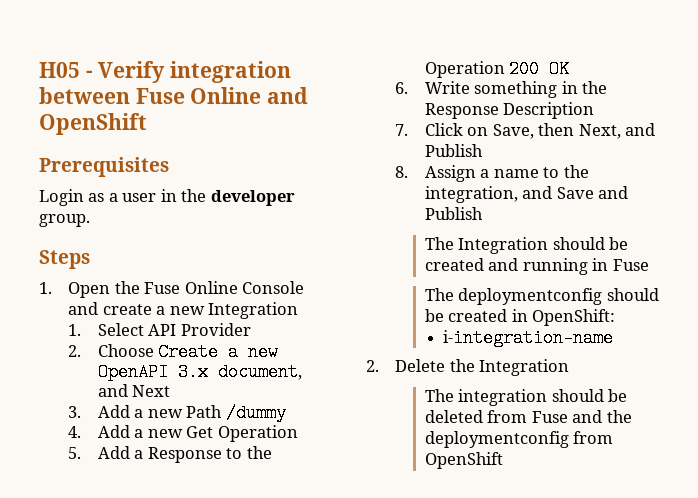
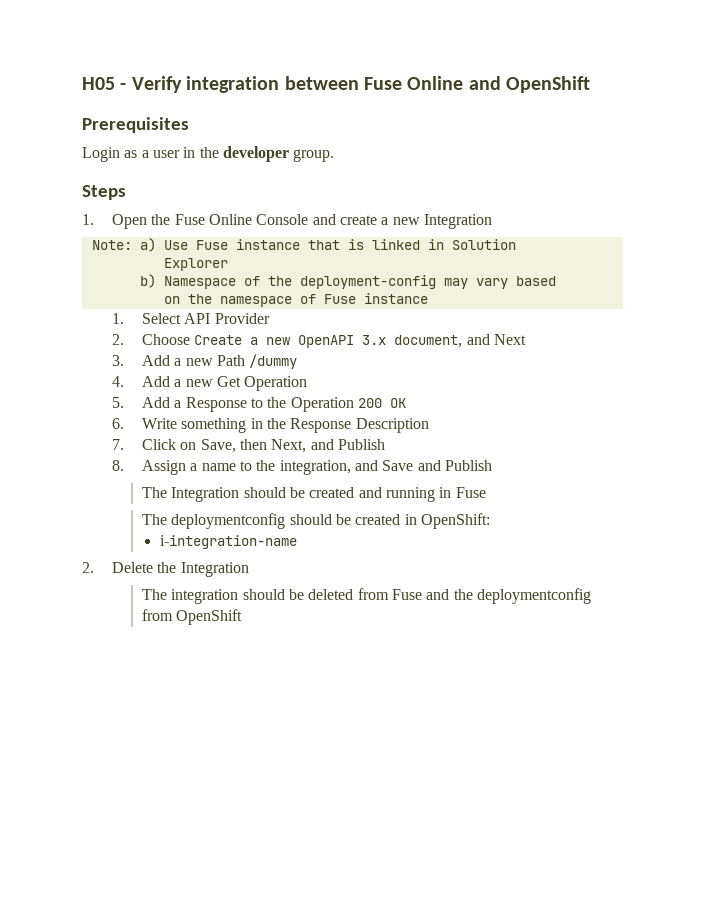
+ Note: a) Use Fuse instance that is linked in Solution
+ Explorer
+ b) Namespace of the deployment-config may vary based
+ on the namespace of Fuse instance

